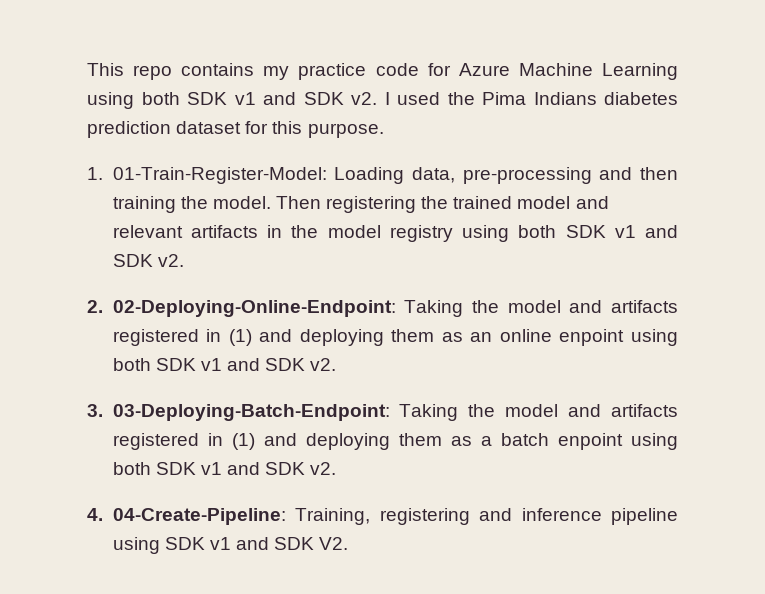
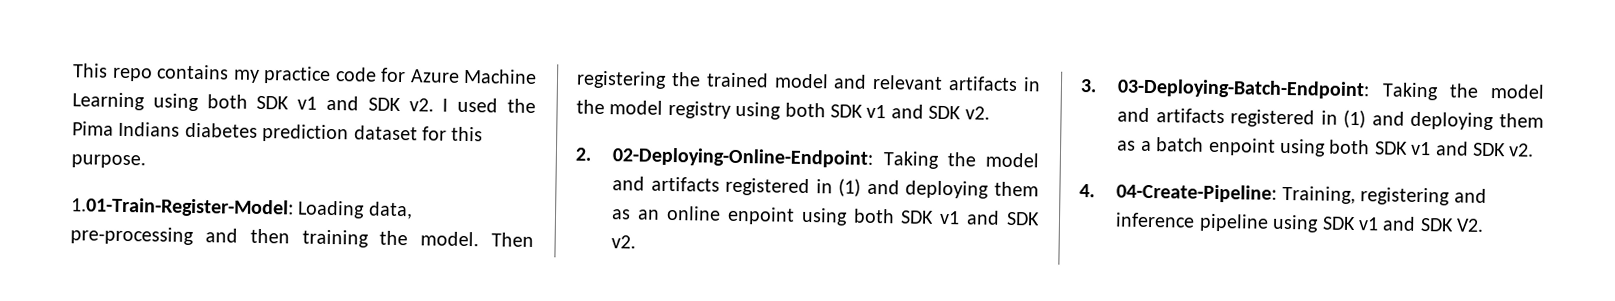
- 1. 01-Train-Register-Model: Loading data, pre-processing and then training the model.
+ 1.01-Train-Register-Model: Loading data, pre-processing and then training the model.

